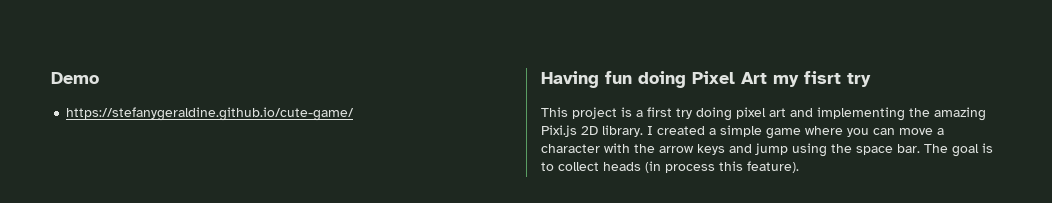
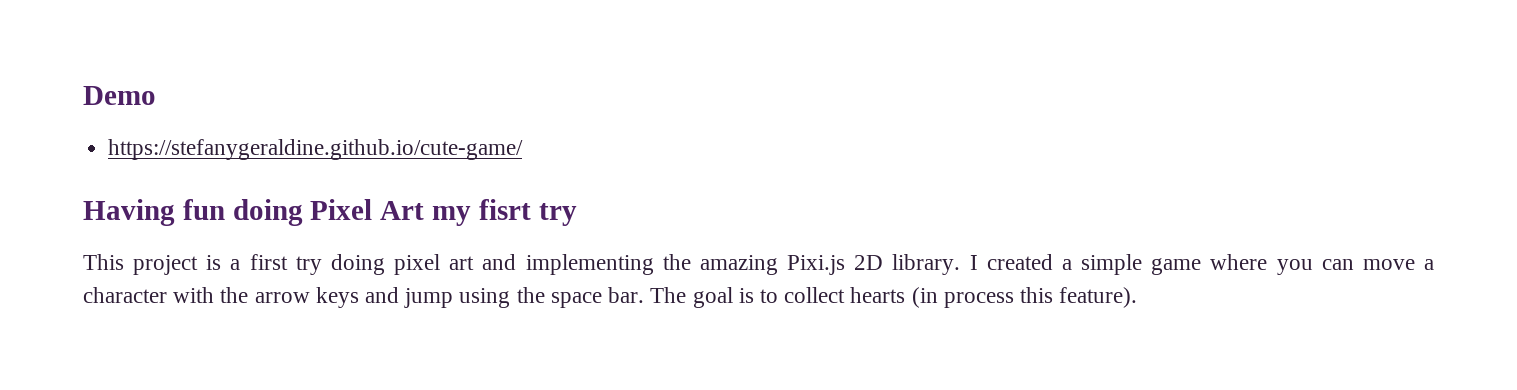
- The goal is to collect heads (in process this feature).
+ The goal is to collect hearts (in process this feature).

